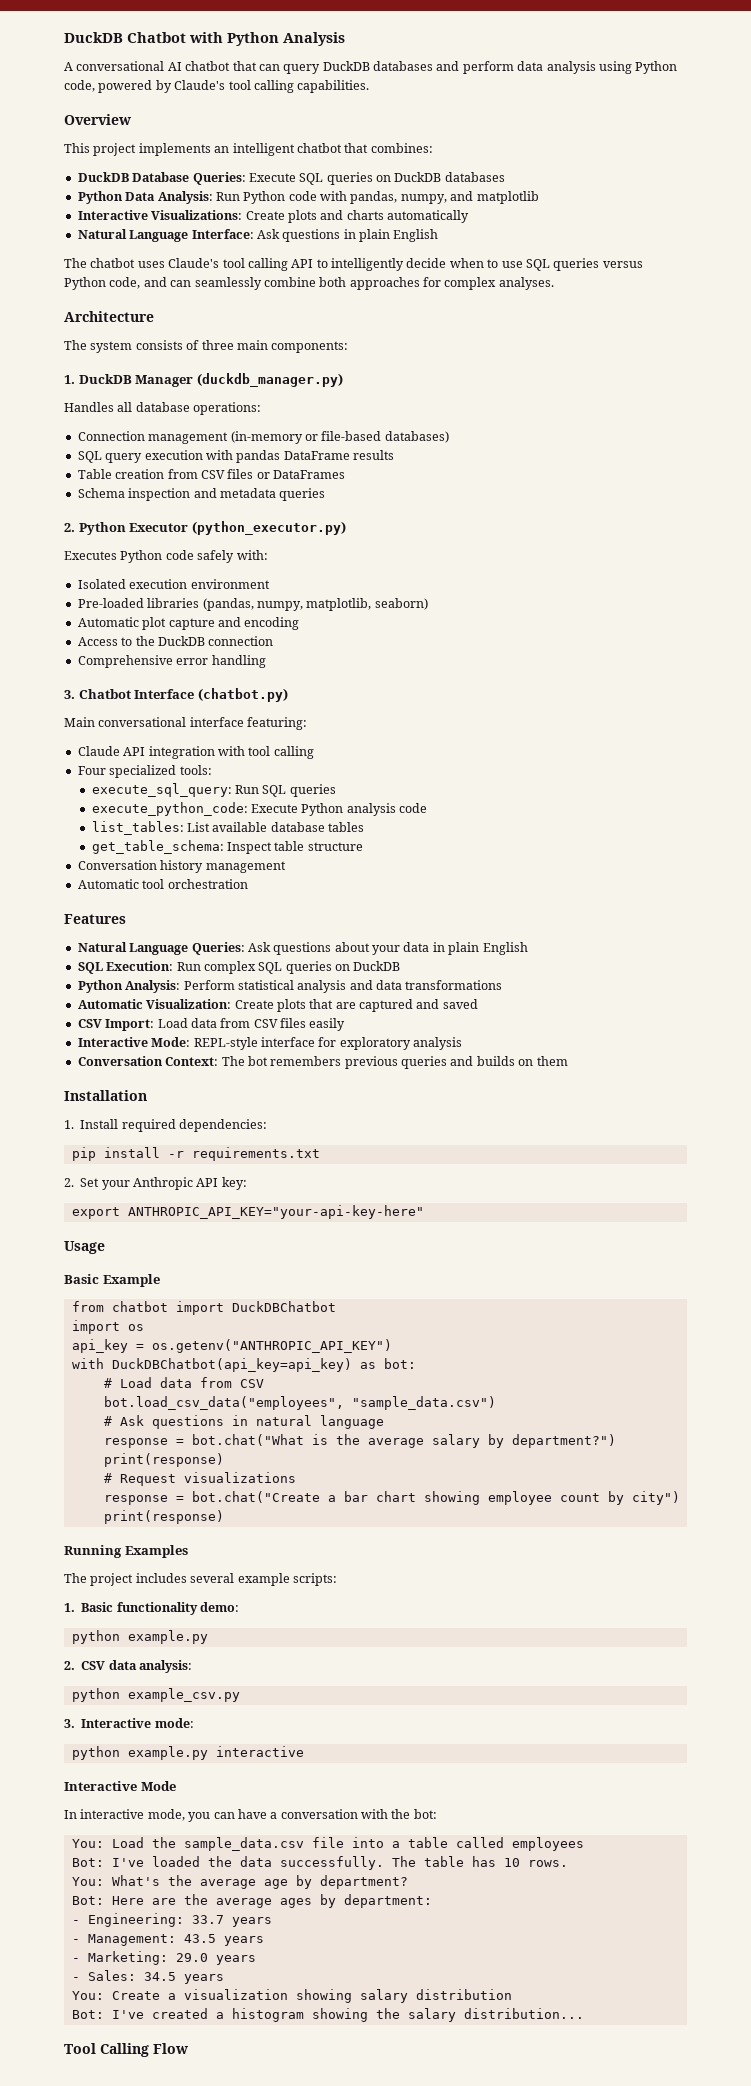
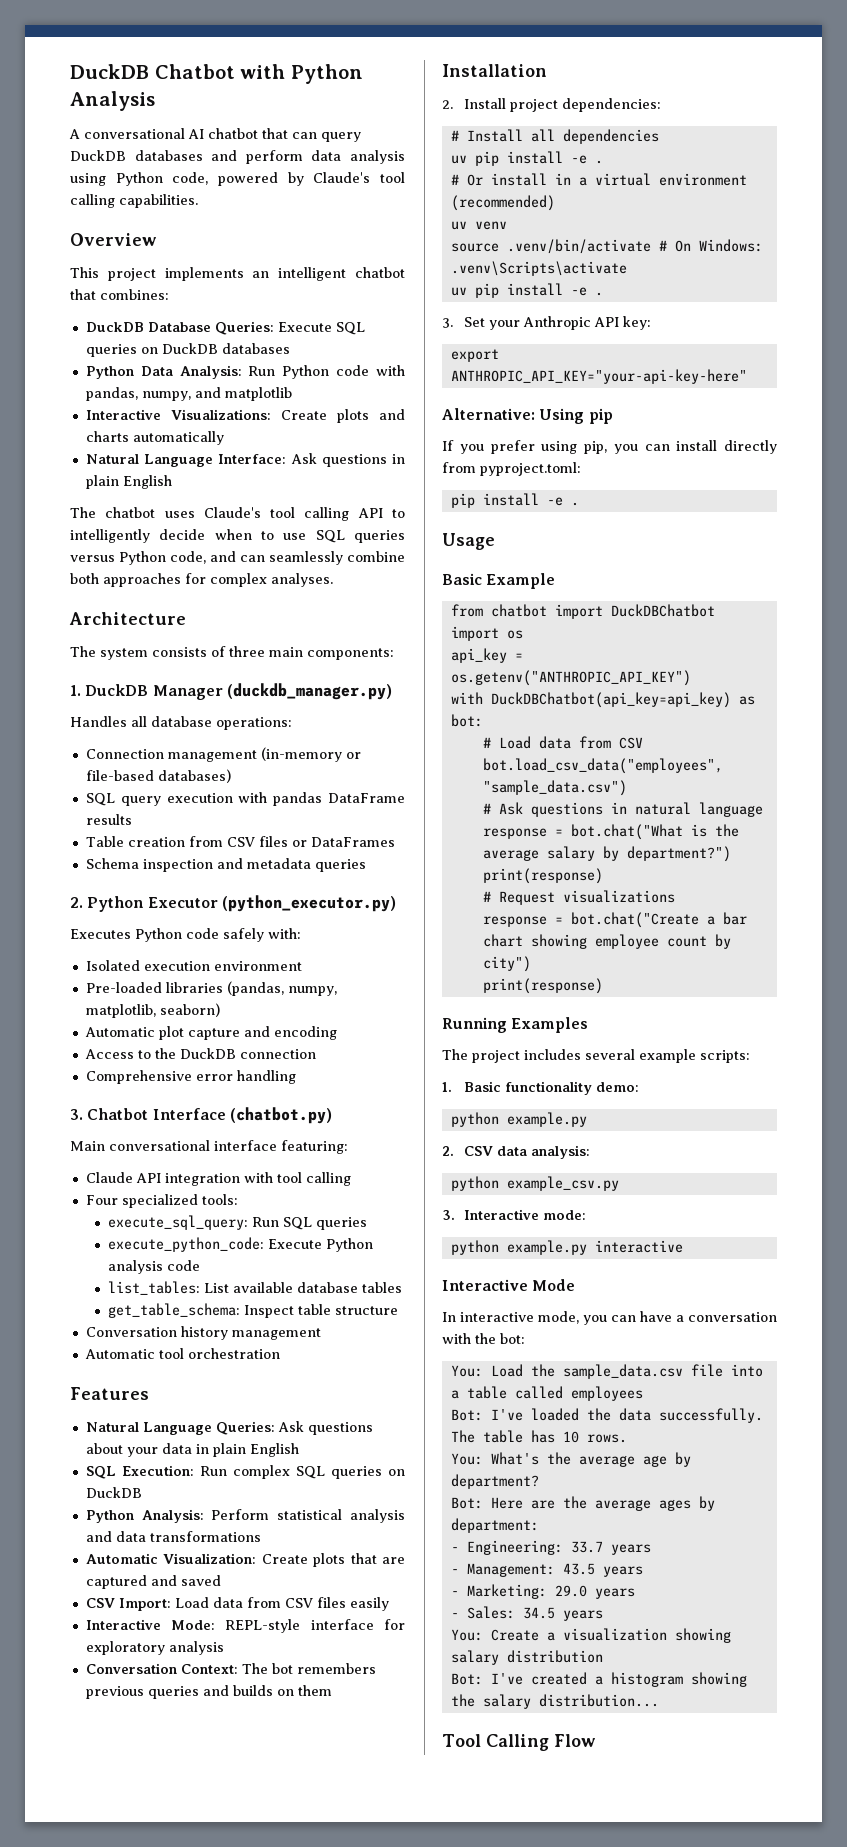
- 1. Install required dependencies:
- pip install -r requirements.txt
- 2. Set your Anthropic API key:
+ 2. Install project dependencies:
+ # Install all dependencies
+ uv pip install -e .
+ # Or install in a virtual environment (recommended)
+ uv venv
+ source .venv/bin/activate # On Windows: .venv\Scripts\activate
+ uv pip install -e .
+ 3. Set your Anthropic API key:
+ Alternative: Using pip
+ If you prefer using pip, you can install directly from pyproject.toml:
+ pip install -e .

